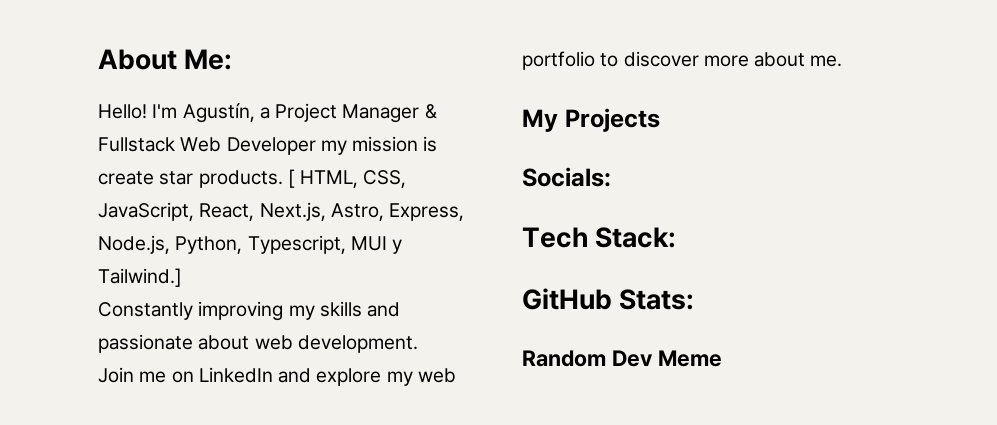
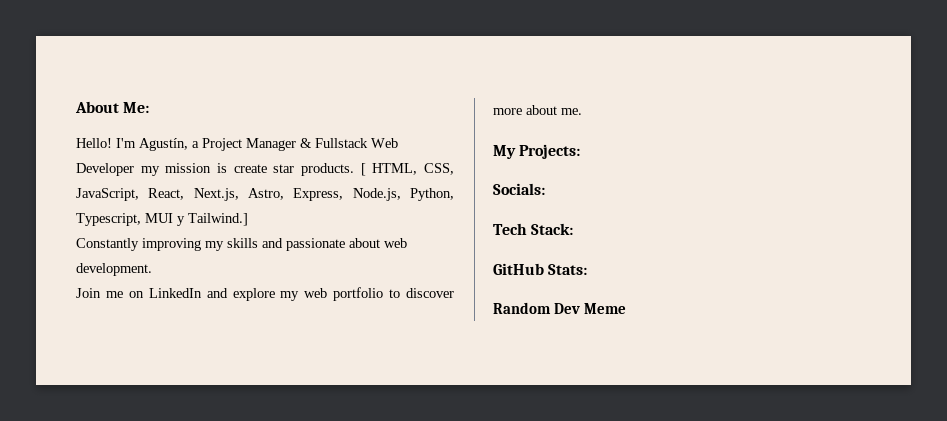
- My Projects
+ My Projects:

